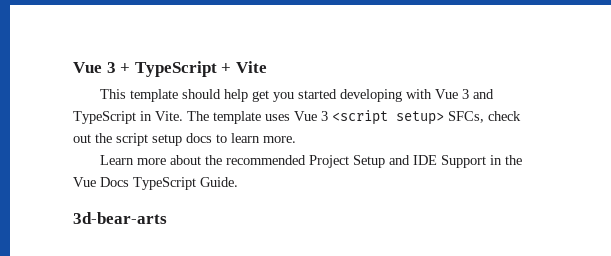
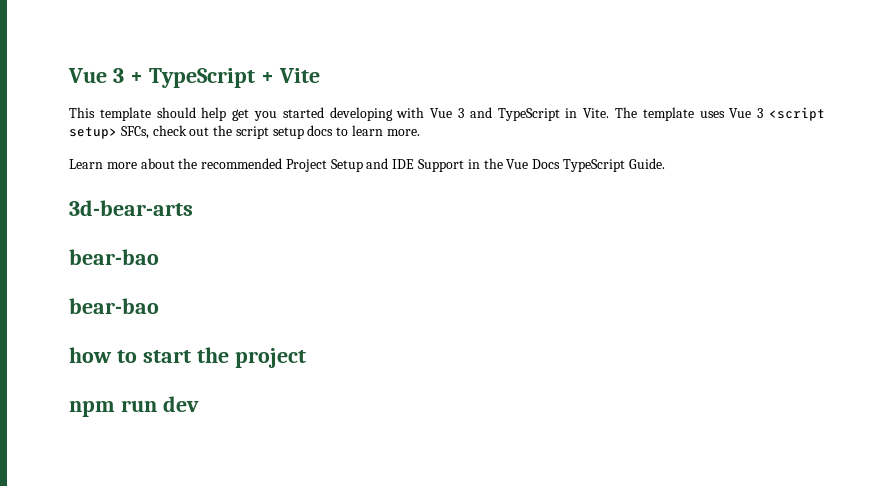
  3d-bear-arts
+ bear-bao
+ bear-bao
+ how to start the project
+ npm run dev

